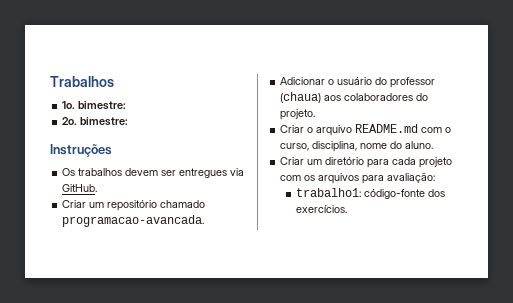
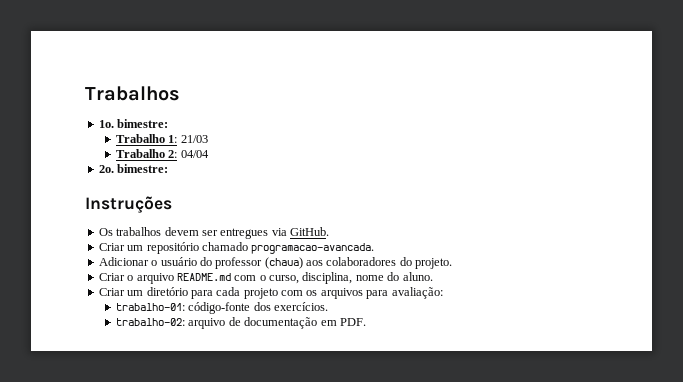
+ Trabalho 1: 21/03
+ Trabalho 2: 04/04
- trabalho1: código-fonte dos exercícios.
+ trabalho-01: código-fonte dos exercícios.
+ trabalho-02: arquivo de documentação em PDF.

